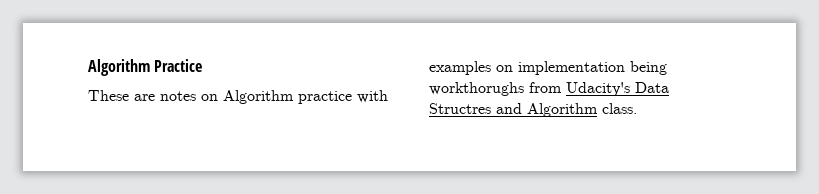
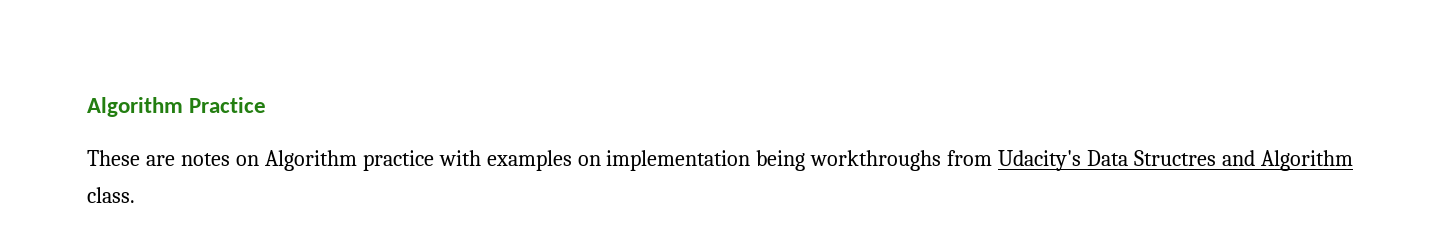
- These are notes on Algorithm practice with examples on implementation being workthorughs from Udacity's Data Structres and Algorithm class.
+ These are notes on Algorithm practice with examples on implementation being workthroughs from Udacity's Data Structres and Algorithm class.

